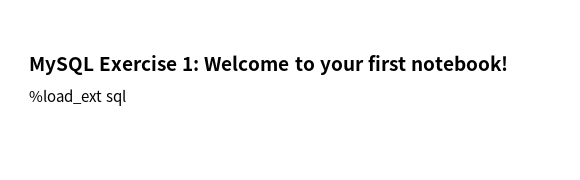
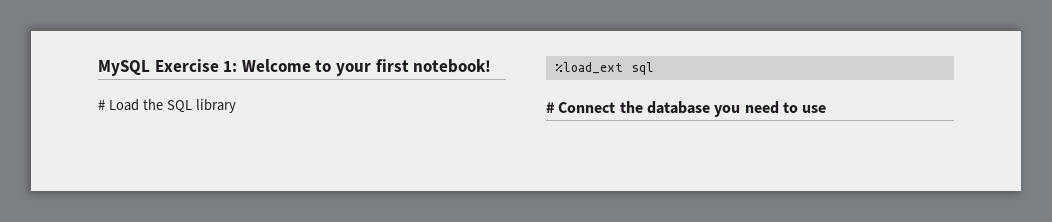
+ # Load the SQL library
  %load_ext sql
+ # Connect the database you need to use

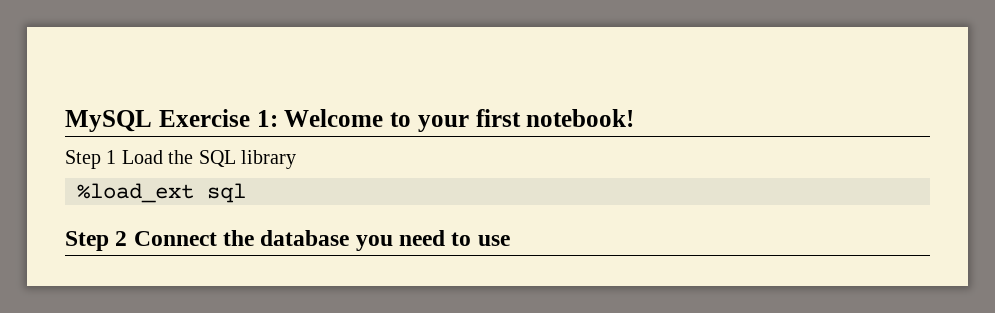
- # Load the SQL library
+ Step 1 Load the SQL library
- # Connect the database you need to use
+ Step 2 Connect the database you need to use

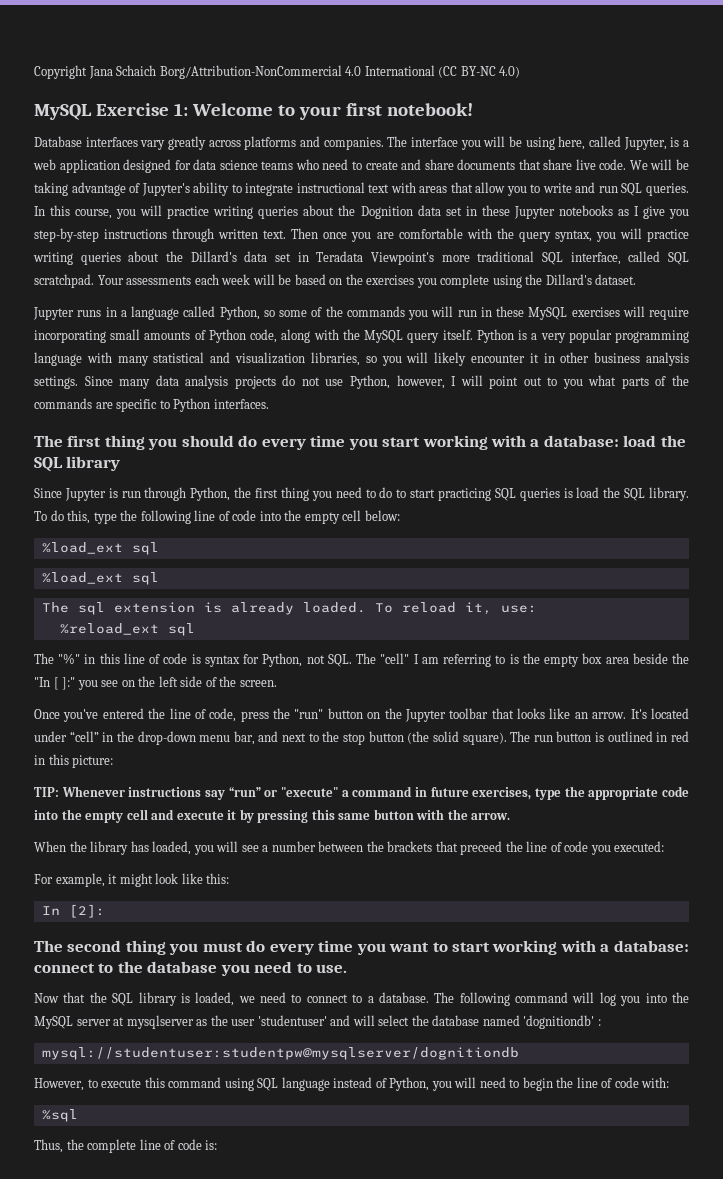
+ Copyright Jana Schaich Borg/Attribution-NonCommercial 4.0 International (CC BY-NC 4.0)
- Step 1 Load the SQL library
+ Database interfaces vary greatly across platforms and companies. The interface you will be using here, called Jupyter, is a web application designed for data science teams who need to create and share documents that share live code. We will be taking advantage of Jupyter's ability to integrate instructional text with areas that allow you to write and run SQL queries. In this course, you will practice writing queries about the Dognition data set in these Jupyter notebooks as I give you step-by-step instructions through written text. Then once you are comfortable with the query syntax, you will practice writing queries about the Dillard's data set in Teradata Viewpoint's more traditional SQL interface, called SQL scratchpad. Your assessments each week will be based on the exercises you complete using the Dillard's dataset.
+ Jupyter runs in a language called Python, so some of the commands you will run in these MySQL exercises will require incorporating small amounts of Python code, along with the MySQL query itself. Python is a very popular programming language with many statistical and visualization libraries, so you will likely encounter it in other business analysis settings. Since many data analysis projects do not use Python, however, I will point out to you what parts of the commands are specific to Python interfaces.
+ The first thing you should do every time you start working with a database: load the SQL library
+ Since Jupyter is run through Python, the first thing you need to do to start practicing SQL queries is load the SQL library. To do this, type the following line of code into the empty cell below:
  %load_ext sql
- Step 2 Connect the database you need to use
+ %load_ext sql
+ The sql extension is already loaded. To reload it, use:
+ %reload_ext sql
+ The "%" in this line of code is syntax for Python, not SQL. The "cell" I am referring to is the empty box area beside the "In [ ]:" you see on the left side of the screen.
+ Once you've entered the line of code, press the "run" button on the Jupyter toolbar that looks like an arrow. It's located under “cell” in the drop-down menu bar, and next to the stop button (the solid square). The run button is outlined in red in this picture:
+ TIP: Whenever instructions say “run” or "execute" a command in future exercises, type the appropriate code into the empty cell and execute it by pressing this same button with the arrow.
+ When the library has loaded, you will see a number between the brackets that preceed the line of code you executed:
+ For example, it might look like this:
+ In [2]:
+ The second thing you must do every time you want to start working with a database: connect to the database you need to use.
+ Now that the SQL library is loaded, we need to connect to a database. The following command will log you into the MySQL server at mysqlserver as the user 'studentuser' and will select the database named 'dognitiondb' :
+ mysql://studentuser:studentpw@mysqlserver/dognitiondb
+ However, to execute this command using SQL language instead of Python, you will need to begin the line of code with:
+ %sql
+ Thus, the complete line of code is:

